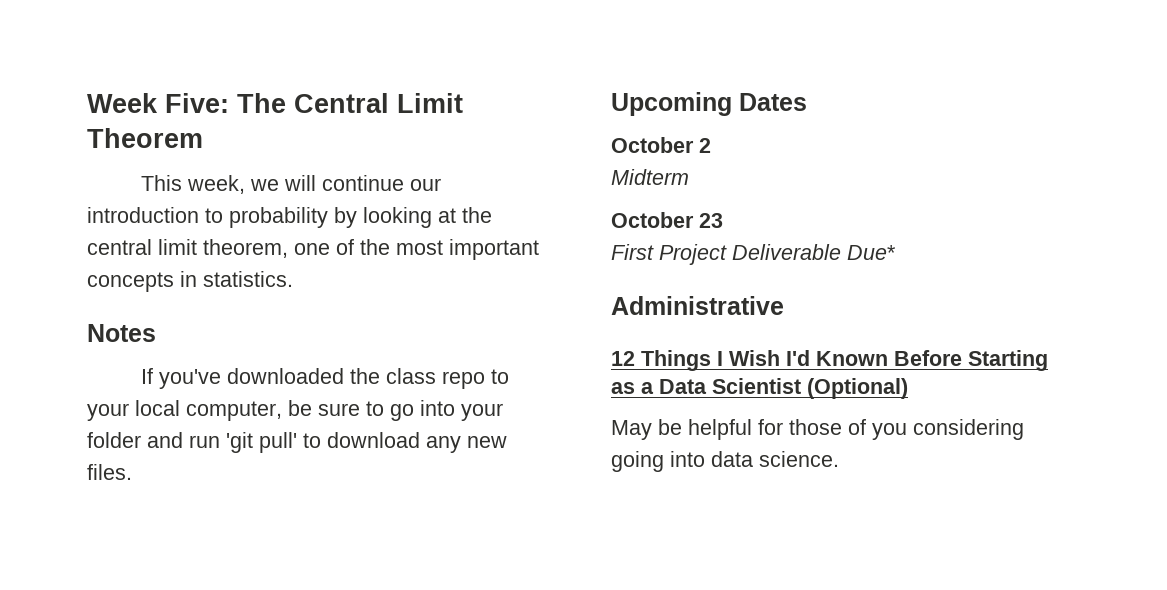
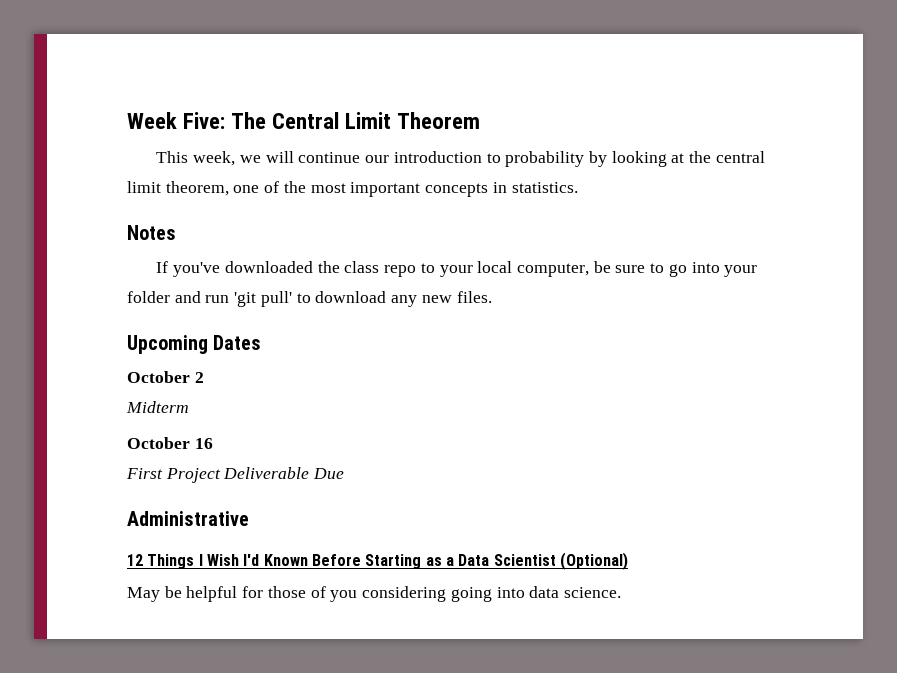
- October 23
+ October 16
- First Project Deliverable Due*
+ First Project Deliverable Due

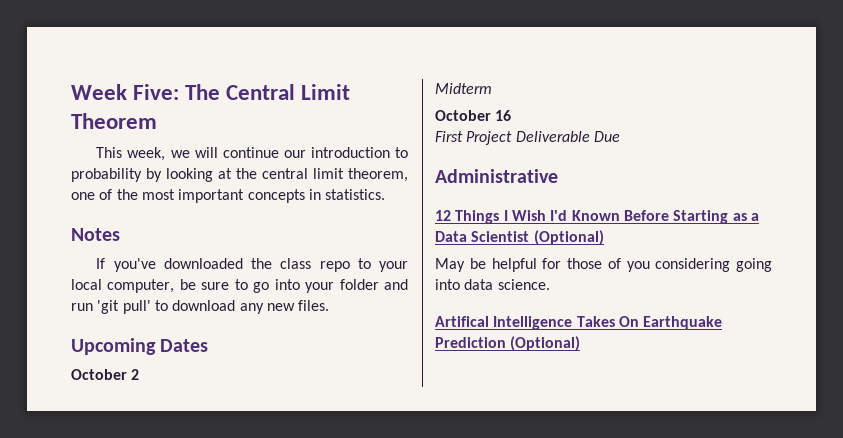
+ Artifical Intelligence Takes On Earthquake Prediction (Optional)

